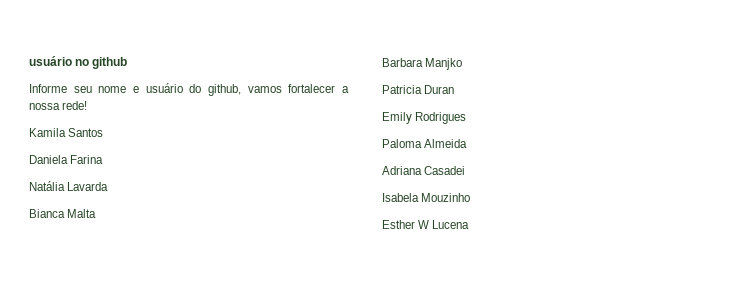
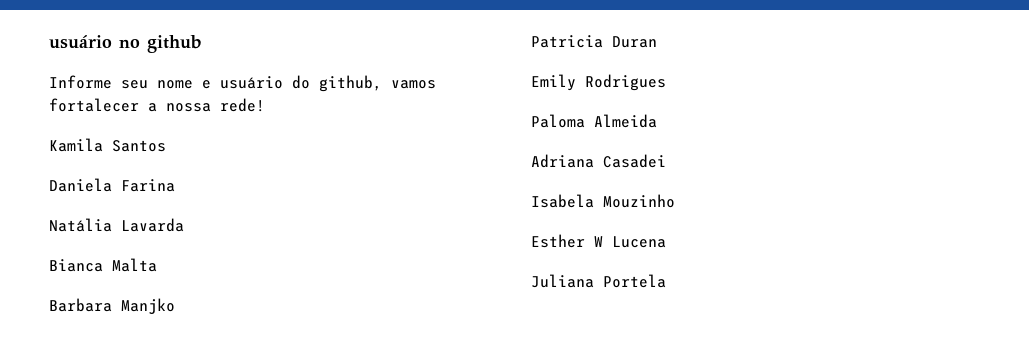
+ Juliana Portela

